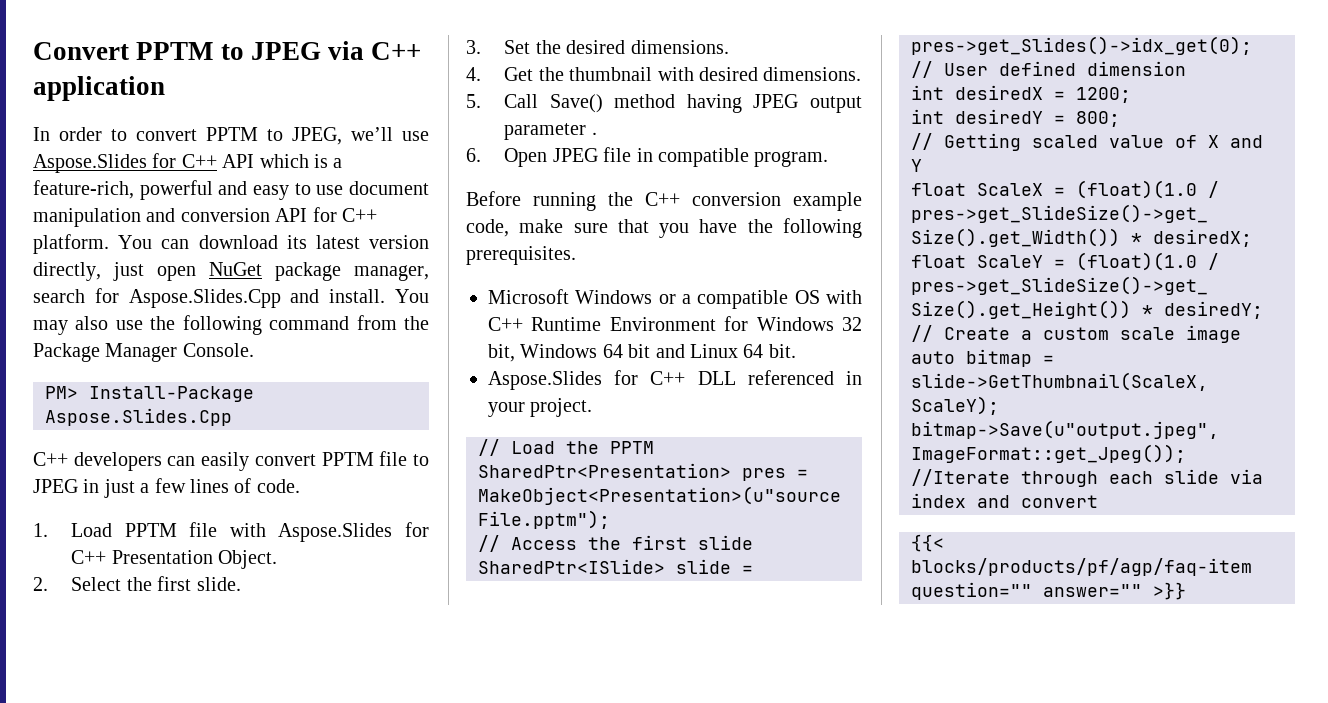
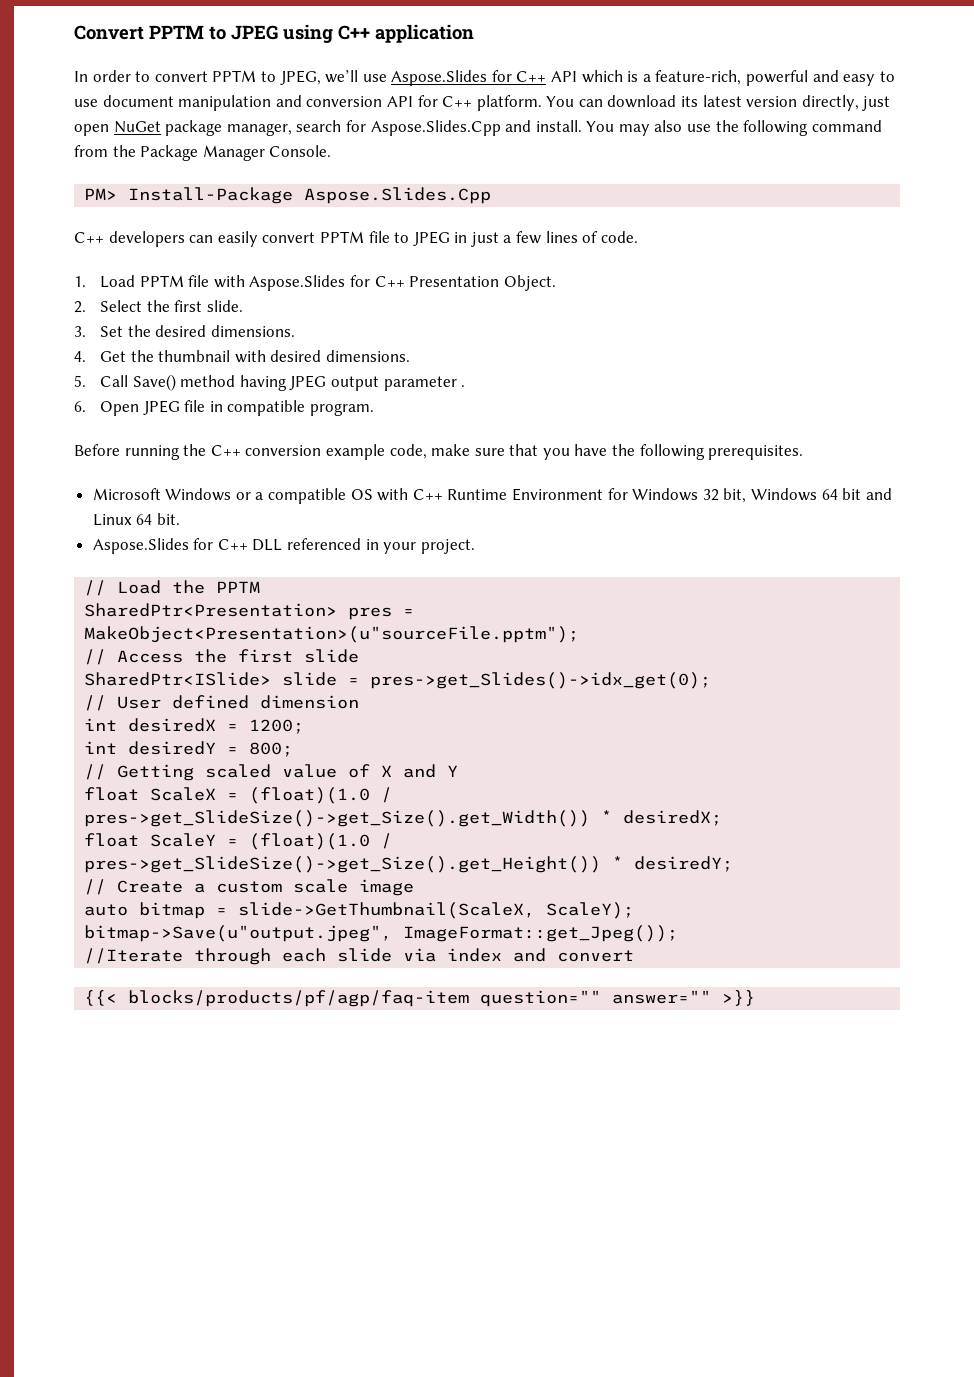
- Convert PPTM to JPEG via C++ application
+ Convert PPTM to JPEG using C++ application

